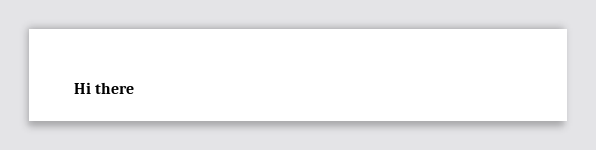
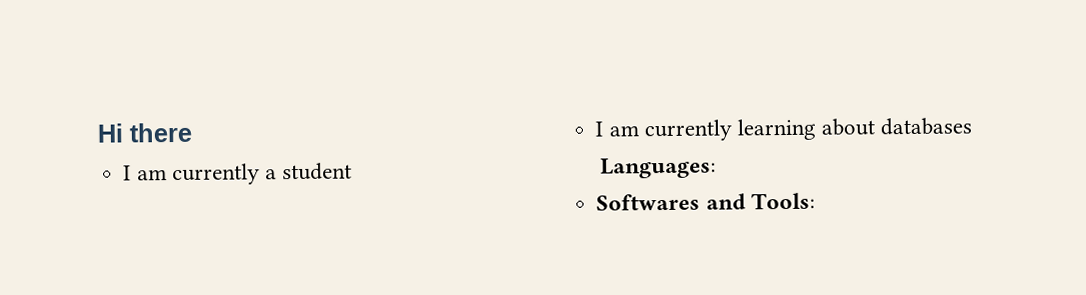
+ I am currently a student
+ I am currently learning about databases
+ Languages:
+ Softwares and Tools:

